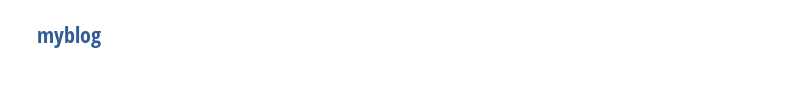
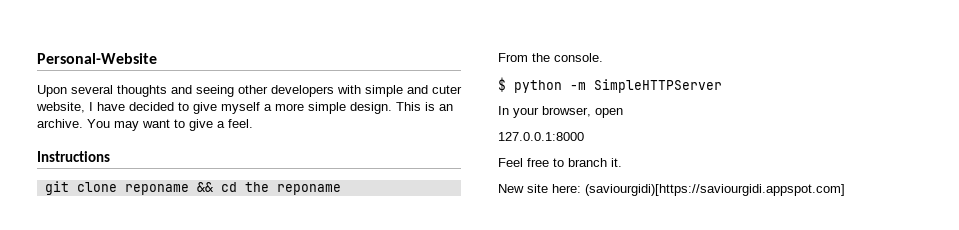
- myblog
+ Personal-Website
+ Upon several thoughts and seeing other developers with simple and cuter website, I have decided to give myself a more simple design. This is an archive. You may want to give a feel.
+ Instructions
+ git clone reponame && cd the reponame
+ From the console.
+ $ python -m SimpleHTTPServer
+ In your browser, open
+ 127.0.0.1:8000
+ Feel free to branch it.
+ New site here: (saviourgidi)[https://saviourgidi.appspot.com]

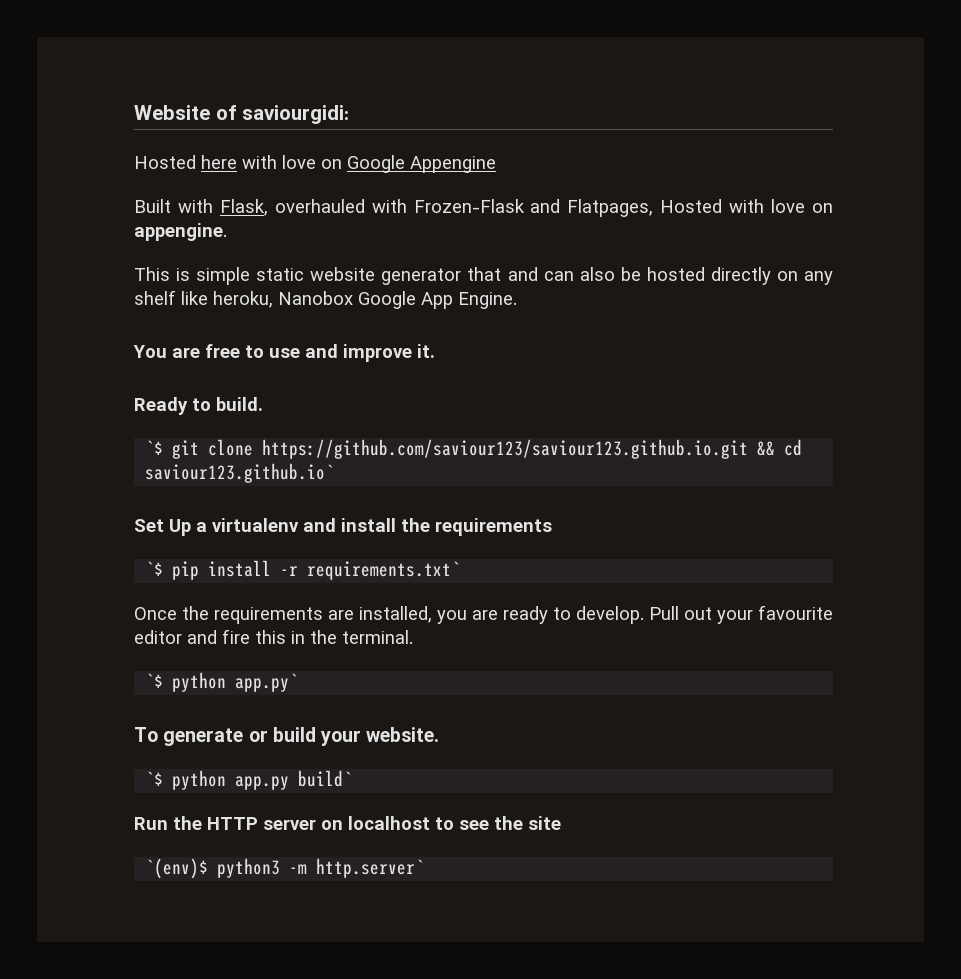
- Personal-Website
- Upon several thoughts and seeing other developers with simple and cuter website, I have decided to give myself a more simple design. This is an archive. You may want to give a feel.
- Instructions
- git clone reponame && cd the reponame
- From the console.
- $ python -m SimpleHTTPServer
- In your browser, open
- 127.0.0.1:8000
- Feel free to branch it.
- New site here: (saviourgidi)[https://saviourgidi.appspot.com]
+ Website of saviourgidi:
+ Hosted here with love on Google Appengine
+ Built with Flask, overhauled with Frozen-Flask and Flatpages, Hosted with love on appengine.
+ This is simple static website generator that and can also be hosted directly on any shelf like heroku, Nanobox Google App Engine.
+ You are free to use and improve it.
+ Ready to build.
+ `$ git clone https://github.com/saviour123/saviour123.github.io.git && cd saviour123.github.io`
+ Set Up a virtualenv and install the requirements
+ `$ pip install -r requirements.txt`
+ Once the requirements are installed, you are ready to develop. Pull out your favourite editor and fire this in the terminal.
+ `$ python app.py`
+ To generate or build your website.
+ `$ python app.py build`
+ Run the HTTP server on localhost to see the site
+ `(env)$ python3 -m http.server`

